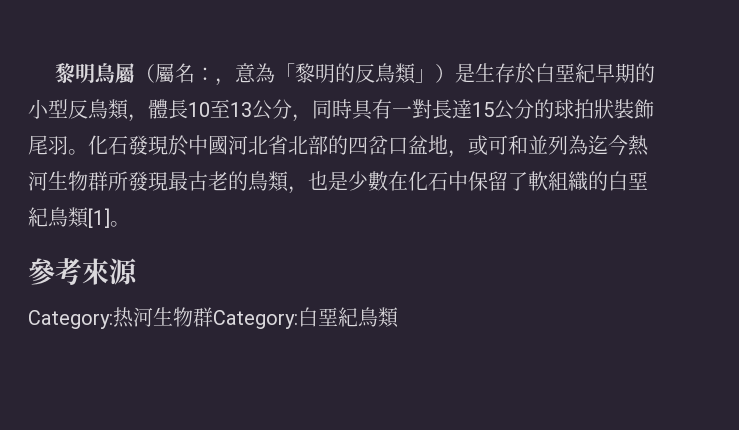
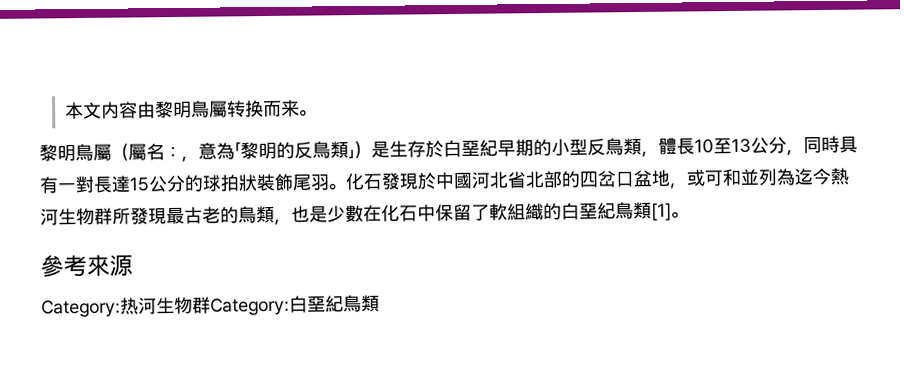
+ 本文内容由黎明鳥屬转换而来。

